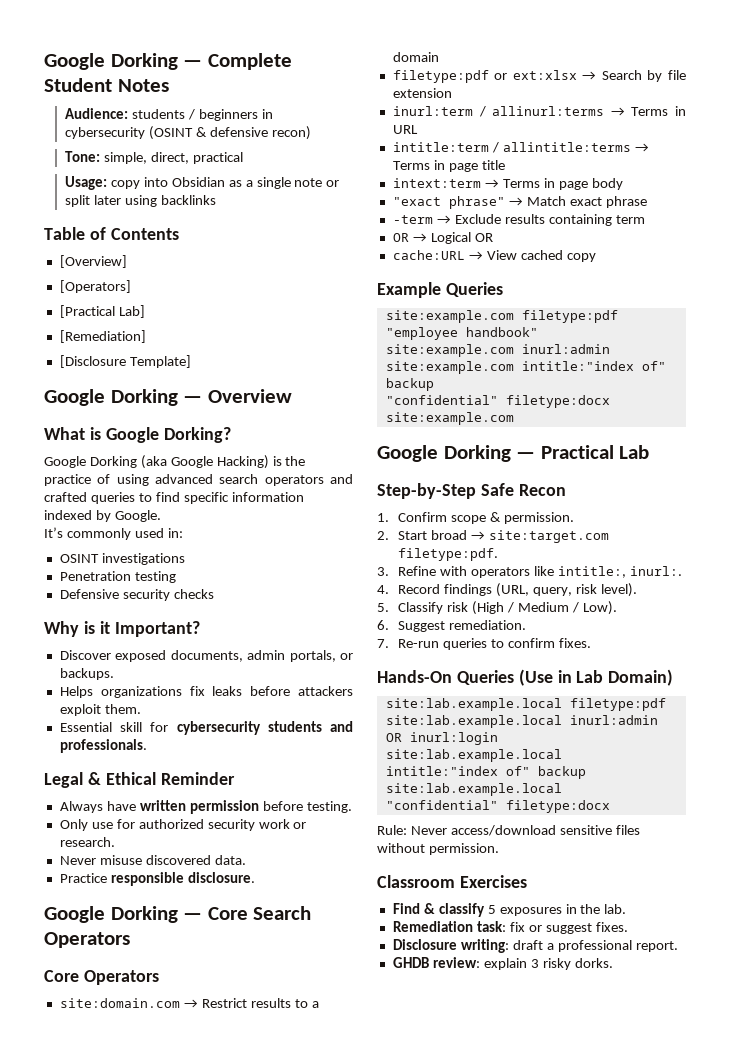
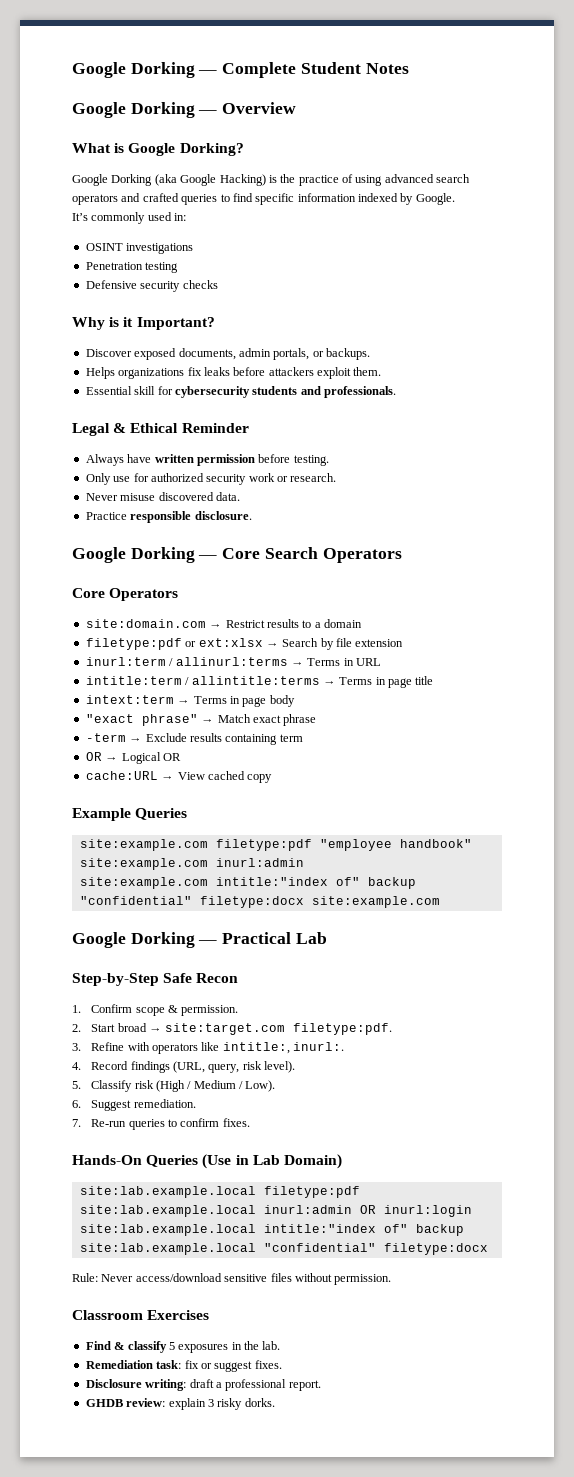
- Audience: students / beginners in cybersecurity (OSINT & defensive recon)
- Tone: simple, direct, practical
- Usage: copy into Obsidian as a single note or split later using backlinks
- Table of Contents
- [Overview]
- [Operators]
- [Practical Lab]
- [Remediation]
- [Disclosure Template]

